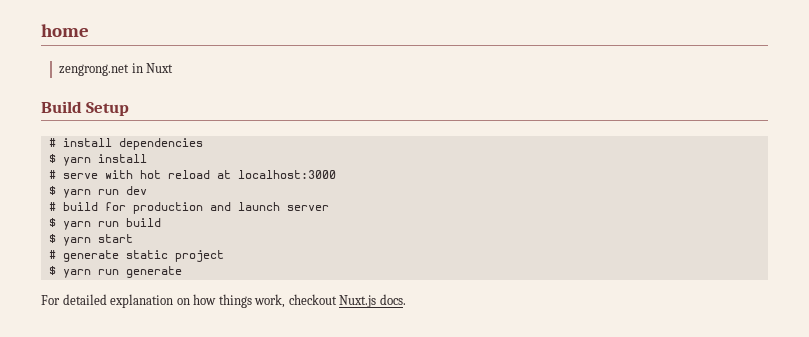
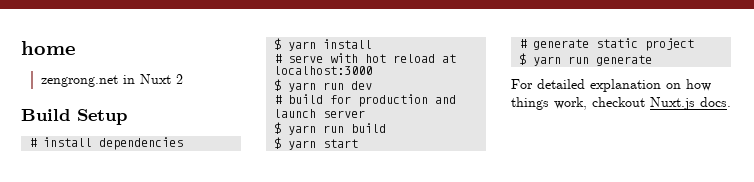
- zengrong.net in Nuxt
+ zengrong.net in Nuxt 2

